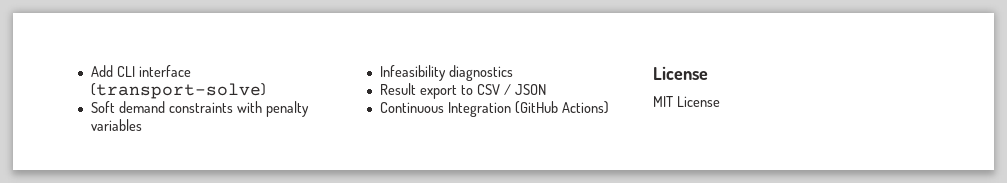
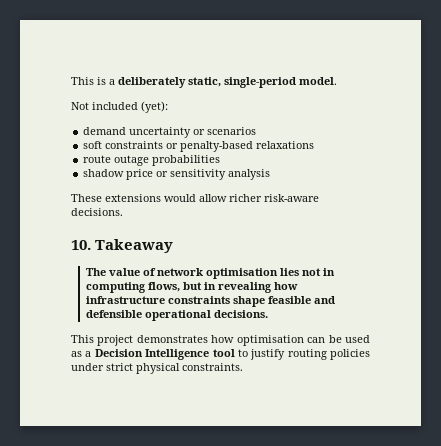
- Add CLI interface (transport-solve)
- Soft demand constraints with penalty variables
- Infeasibility diagnostics
- Result export to CSV / JSON
- Continuous Integration (GitHub Actions)
- License
- MIT License
+ This is a deliberately static, single-period model.
+ Not included (yet):
+ demand uncertainty or scenarios
+ soft constraints or penalty-based relaxations
+ route outage probabilities
+ shadow price or sensitivity analysis
+ These extensions would allow richer risk-aware decisions.
+ 10. Takeaway
+ The value of network optimisation lies not in computing flows, but in revealing how infrastructure constraints shape feasible and defensible operational decisions.
+ This project demonstrates how optimisation can be used as a Decision Intelligence tool to justify routing policies under strict physical constraints.

